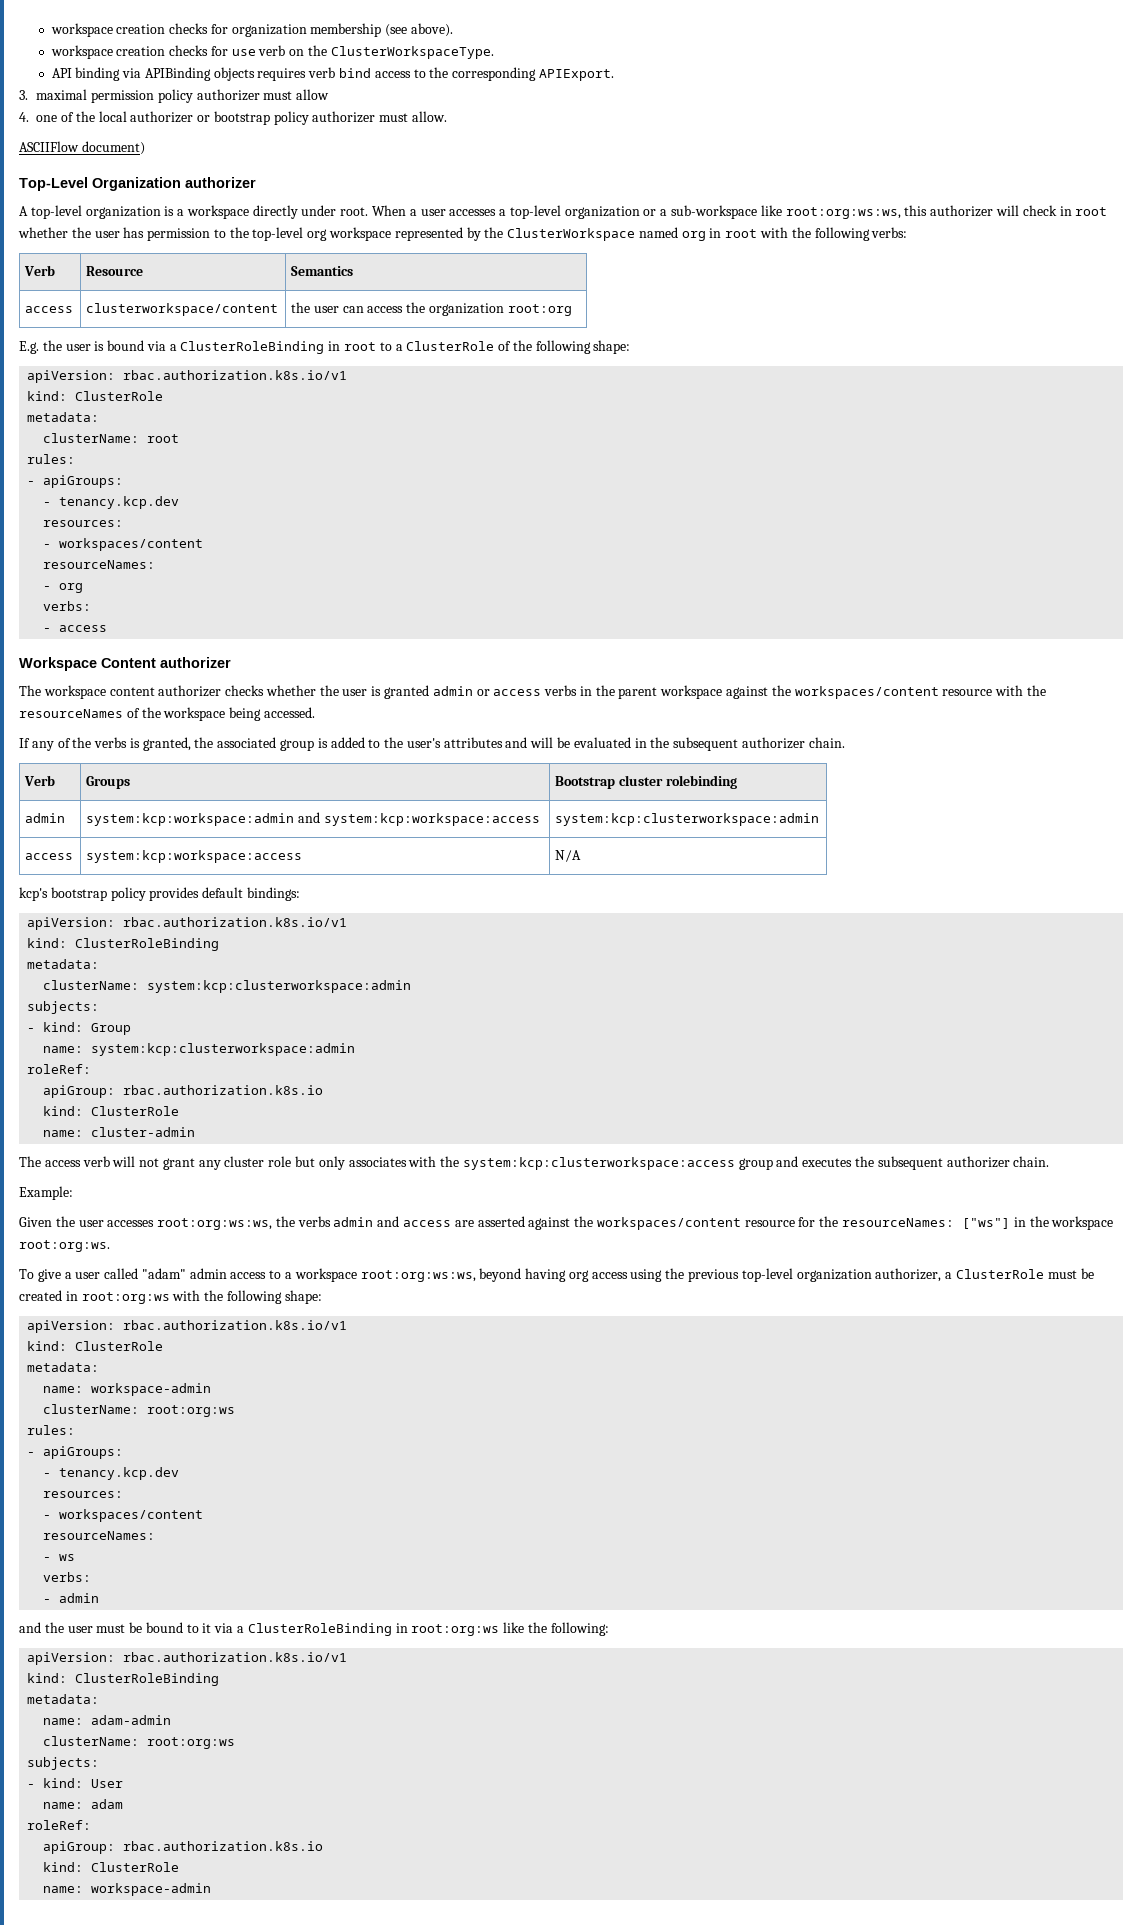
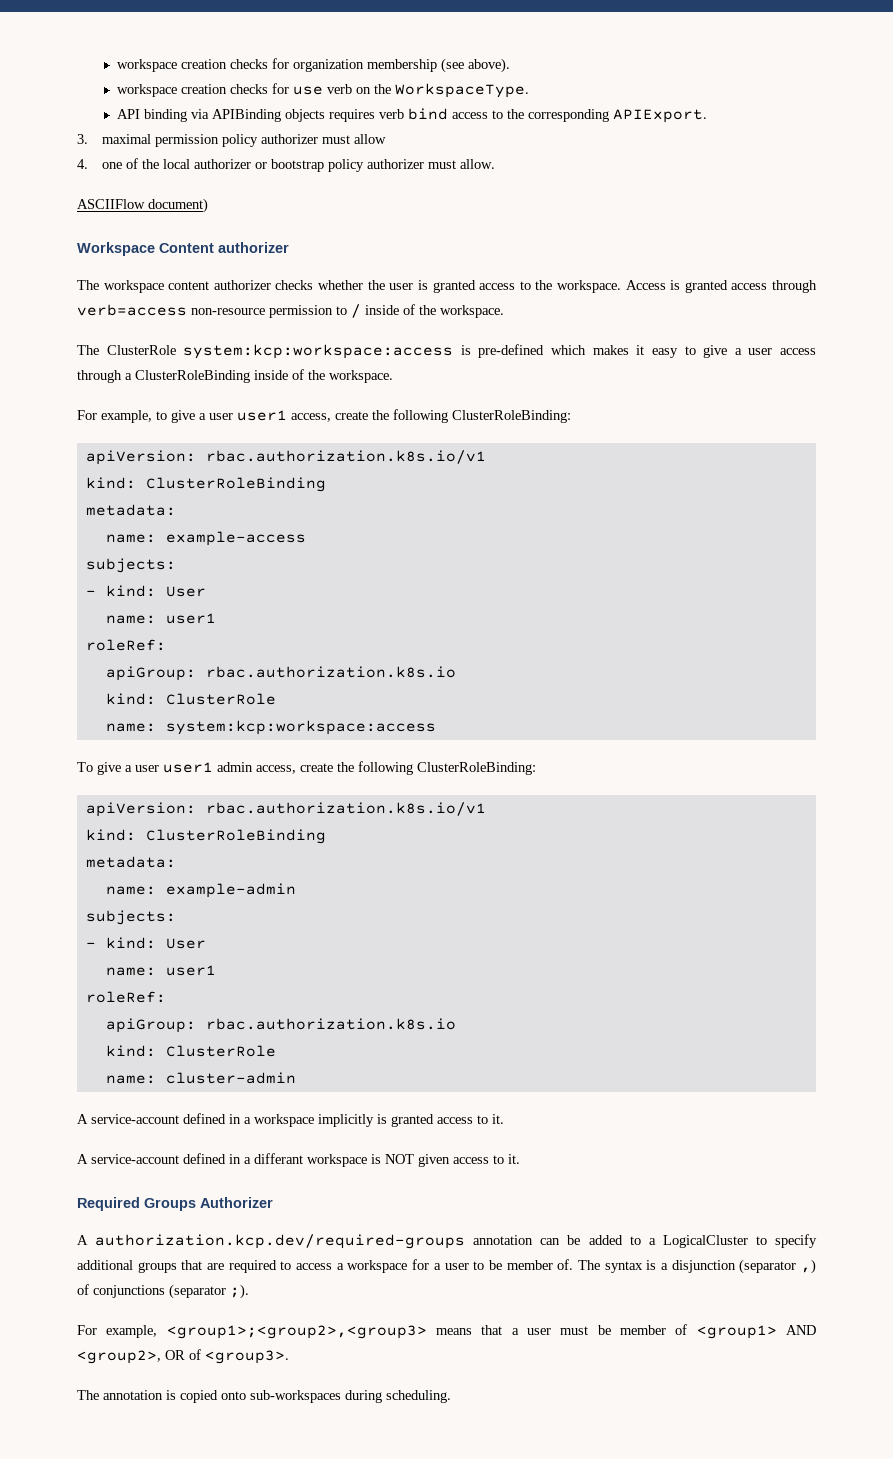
- workspace creation checks for use verb on the ClusterWorkspaceType.
+ workspace creation checks for use verb on the WorkspaceType.
- Top-Level Organization authorizer
- A top-level organization is a workspace directly under root. When a user accesses a top-level organization or a sub-workspace like root:org:ws:ws, this authorizer will check in root whether the user has permission to the top-level org workspace represented by the ClusterWorkspace named org in root with the following verbs:
- Verb | Resource | Semantics
- access | clusterworkspace/content | the user can access the organization root:org
- E.g. the user is bound via a ClusterRoleBinding in root to a ClusterRole of the following shape:
- apiVersion: rbac.authorization.k8s.io/v1
- kind: ClusterRole
- metadata:
- clusterName: root
- rules:
- - apiGroups:
- - tenancy.kcp.dev
- resources:
- - workspaces/content
- resourceNames:
- - org
- verbs:
- - access
- The workspace content authorizer checks whether the user is granted admin or access verbs in the parent workspace against the workspaces/content resource with the resourceNames of the workspace being accessed.
- If any of the verbs is granted, the associated group is added to the user's attributes and will be evaluated in the subsequent authorizer chain.
- Verb | Groups | Bootstrap cluster rolebinding
- admin | system:kcp:workspace:admin and system:kcp:workspace:access | system:kcp:clusterworkspace:admin
- access | system:kcp:workspace:access | N/A
- kcp's bootstrap policy provides default bindings:
+ The workspace content authorizer checks whether the user is granted access to the workspace. Access is granted access through verb=access non-resource permission to / inside of the workspace.
+ The ClusterRole system:kcp:workspace:access is pre-defined which makes it easy to give a user access through a ClusterRoleBinding inside of the workspace.
+ For example, to give a user user1 access, create the following ClusterRoleBinding:
  apiVersion: rbac.authorization.k8s.io/v1
  kind: ClusterRoleBinding
  metadata:
- clusterName: system:kcp:clusterworkspace:admin
+ name: example-access
  subjects:
- - kind: Group
- name: system:kcp:clusterworkspace:admin
+ - kind: User
+ name: user1
+ roleRef:
+ apiGroup: rbac.authorization.k8s.io
+ kind: ClusterRole
+ name: system:kcp:workspace:access
+ To give a user user1 admin access, create the following ClusterRoleBinding:
+ apiVersion: rbac.authorization.k8s.io/v1
+ kind: ClusterRoleBinding
+ metadata:
+ name: example-admin
+ subjects:
+ - kind: User
+ name: user1
- The access verb will not grant any cluster role but only associates with the system:kcp:clusterworkspace:access group and executes the subsequent authorizer chain.
- Example:
- Given the user accesses root:org:ws:ws, the verbs admin and access are asserted against the workspaces/content resource for the resourceNames: ["ws"] in the workspace root:org:ws.
- To give a user called "adam" admin access to a workspace root:org:ws:ws, beyond having org access using the previous top-level organization authorizer, a ClusterRole must be created in root:org:ws with the following shape:
- apiVersion: rbac.authorization.k8s.io/v1
- kind: ClusterRole
- metadata:
- name: workspace-admin
- clusterName: root:org:ws
- rules:
- - apiGroups:
- - tenancy.kcp.dev
- resources:
- - workspaces/content
- resourceNames:
- - ws
- verbs:
- - admin
- and the user must be bound to it via a ClusterRoleBinding in root:org:ws like the following:
- apiVersion: rbac.authorization.k8s.io/v1
- kind: ClusterRoleBinding
- metadata:
- name: adam-admin
- clusterName: root:org:ws
- subjects:
- - kind: User
- name: adam
- roleRef:
- apiGroup: rbac.authorization.k8s.io
- kind: ClusterRole
- name: workspace-admin
+ A service-account defined in a workspace implicitly is granted access to it.
+ A service-account defined in a differant workspace is NOT given access to it.
+ Required Groups Authorizer
+ A authorization.kcp.dev/required-groups annotation can be added to a LogicalCluster to specify additional groups that are required to access a workspace for a user to be member of. The syntax is a disjunction (separator ,) of conjunctions (separator ;).
+ For example, <group1>;<group2>,<group3> means that a user must be member of <group1> AND <group2>, OR of <group3>.
+ The annotation is copied onto sub-workspaces during scheduling.

